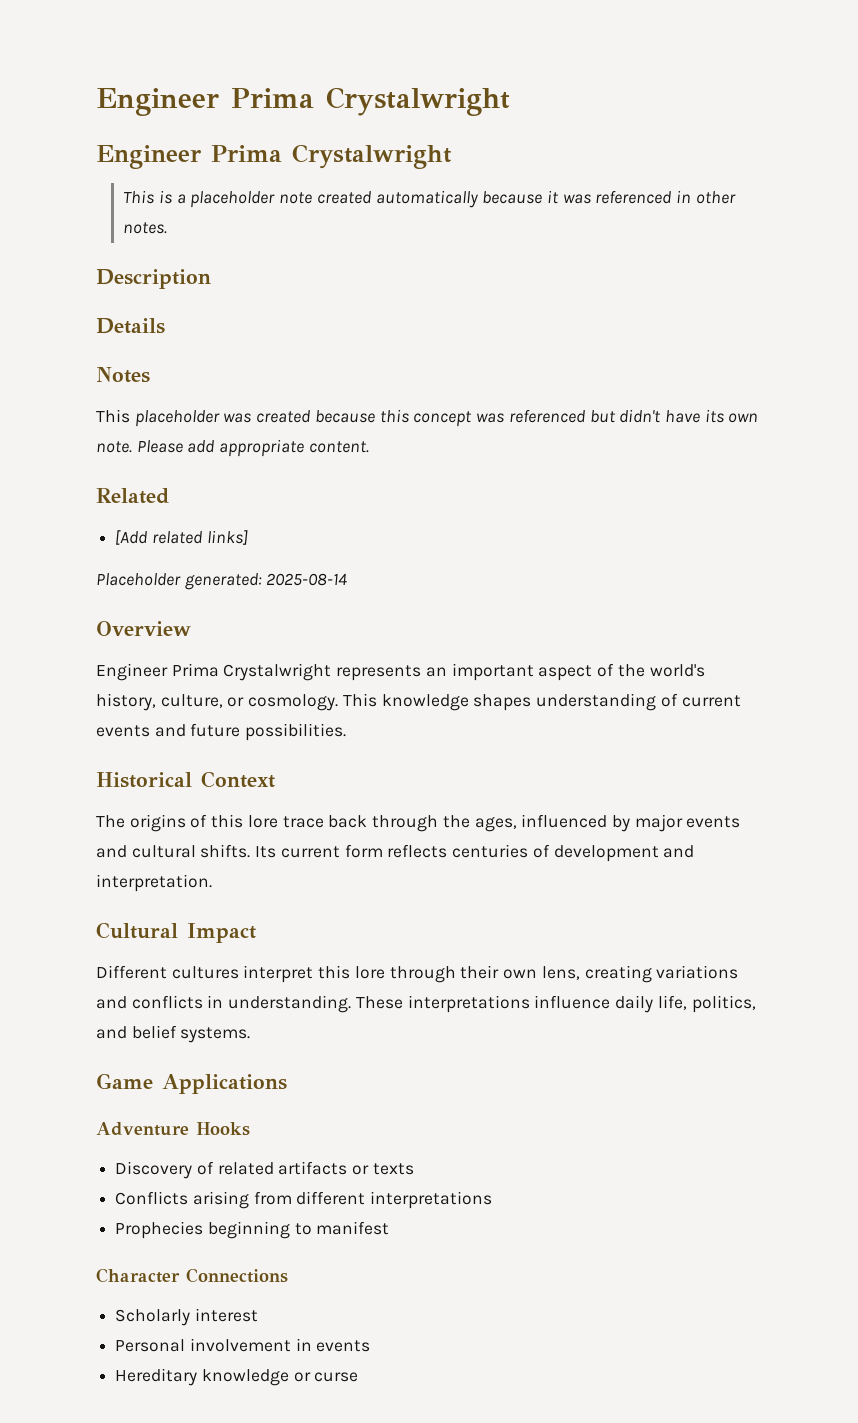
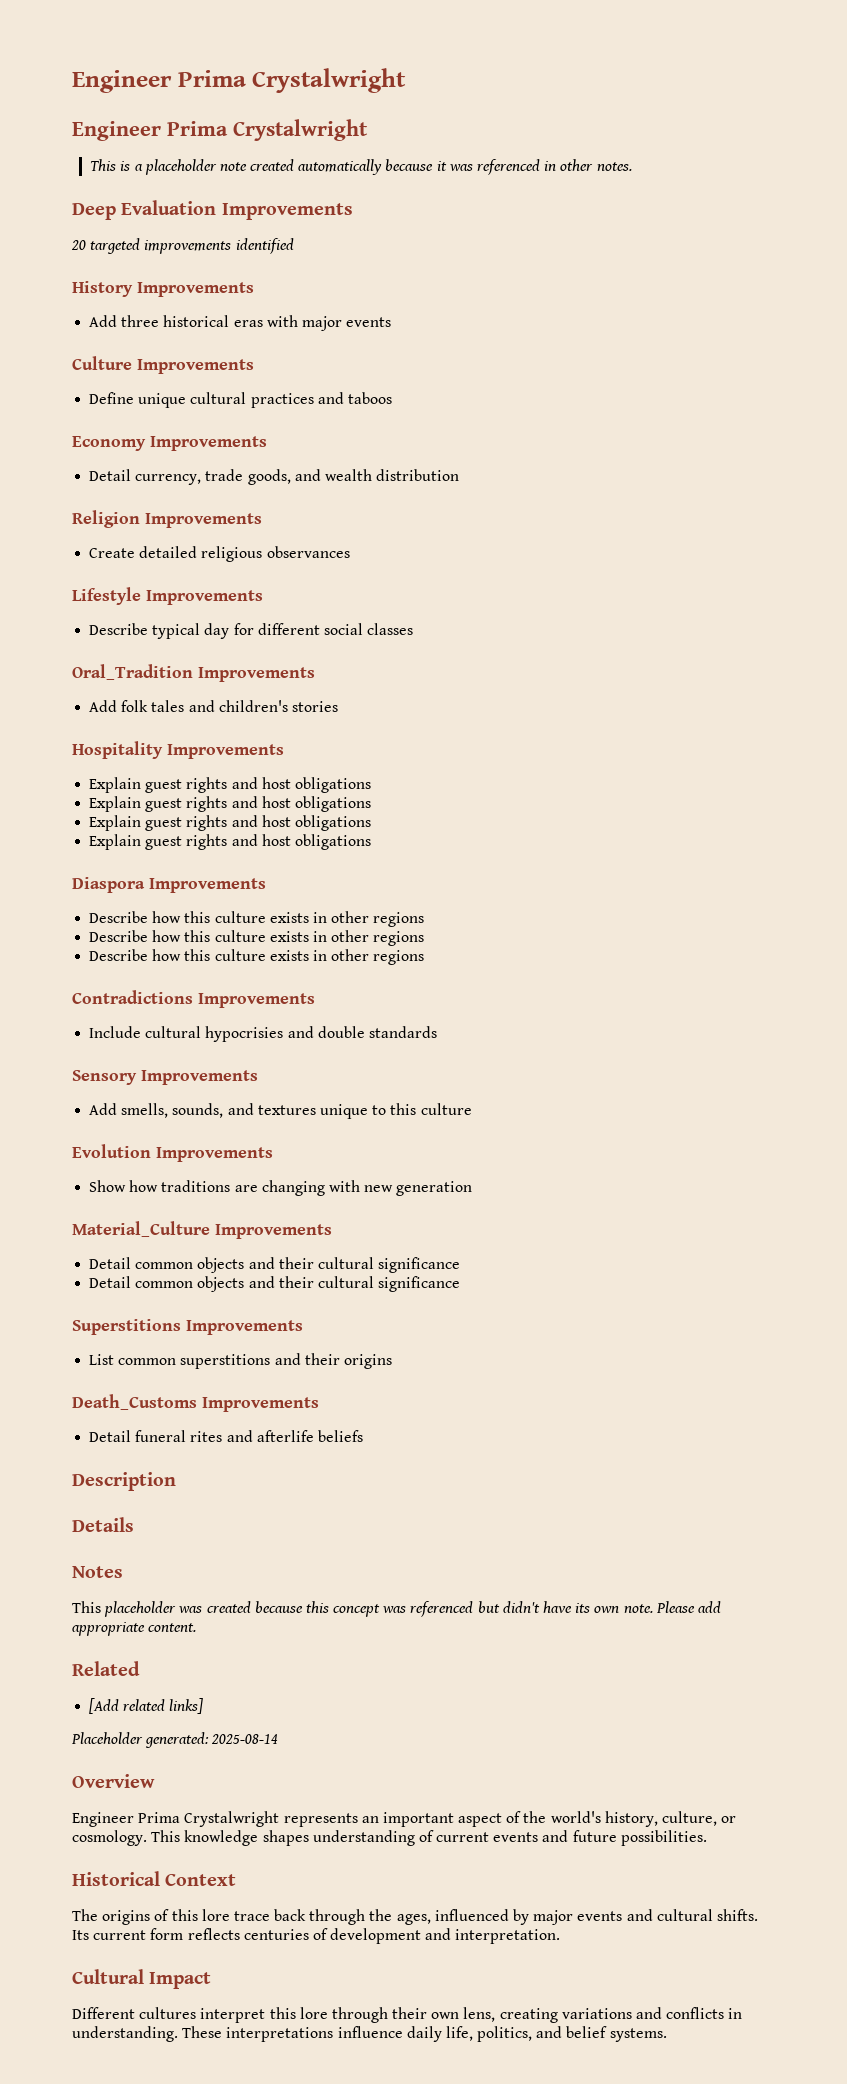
+ Deep Evaluation Improvements
+ 20 targeted improvements identified
+ History Improvements
+ Add three historical eras with major events
+ Culture Improvements
+ Define unique cultural practices and taboos
+ Economy Improvements
+ Detail currency, trade goods, and wealth distribution
+ Religion Improvements
+ Create detailed religious observances
+ Lifestyle Improvements
+ Describe typical day for different social classes
+ Oral_Tradition Improvements
+ Add folk tales and children's stories
+ Hospitality Improvements
+ Explain guest rights and host obligations
+ Explain guest rights and host obligations
+ Explain guest rights and host obligations
+ Explain guest rights and host obligations
+ Diaspora Improvements
+ Describe how this culture exists in other regions
+ Describe how this culture exists in other regions
+ Describe how this culture exists in other regions
+ Contradictions Improvements
+ Include cultural hypocrisies and double standards
+ Sensory Improvements
+ Add smells, sounds, and textures unique to this culture
+ Evolution Improvements
+ Show how traditions are changing with new generation
+ Material_Culture Improvements
+ Detail common objects and their cultural significance
+ Detail common objects and their cultural significance
+ Superstitions Improvements
+ List common superstitions and their origins
+ Death_Customs Improvements
+ Detail funeral rites and afterlife beliefs
- Game Applications
- Adventure Hooks
- Discovery of related artifacts or texts
- Conflicts arising from different interpretations
- Prophecies beginning to manifest
- Character Connections
- Scholarly interest
- Personal involvement in events
- Hereditary knowledge or curse

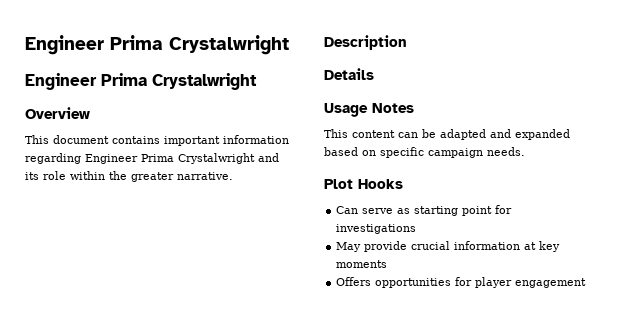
- This is a placeholder note created automatically because it was referenced in other notes.
- Deep Evaluation Improvements
- 20 targeted improvements identified
- History Improvements
- Add three historical eras with major events
- Culture Improvements
- Define unique cultural practices and taboos
- Economy Improvements
- Detail currency, trade goods, and wealth distribution
- Religion Improvements
- Create detailed religious observances
- Lifestyle Improvements
- Describe typical day for different social classes
- Oral_Tradition Improvements
- Add folk tales and children's stories
- Hospitality Improvements
- Explain guest rights and host obligations
- Explain guest rights and host obligations
- Explain guest rights and host obligations
- Explain guest rights and host obligations
- Diaspora Improvements
- Describe how this culture exists in other regions
- Describe how this culture exists in other regions
- Describe how this culture exists in other regions
- Contradictions Improvements
- Include cultural hypocrisies and double standards
- Sensory Improvements
- Add smells, sounds, and textures unique to this culture
- Evolution Improvements
- Show how traditions are changing with new generation
- Material_Culture Improvements
- Detail common objects and their cultural significance
- Detail common objects and their cultural significance
- Superstitions Improvements
- List common superstitions and their origins
- Death_Customs Improvements
- Detail funeral rites and afterlife beliefs
+ Overview
+ This document contains important information regarding Engineer Prima Crystalwright and its role within the greater narrative.
- Notes
+ Usage Notes
- This placeholder was created because this concept was referenced but didn't have its own note. Please add appropriate content.
- Related
- [Add related links]
- Placeholder generated: 2025-08-14
- Overview
- Engineer Prima Crystalwright represents an important aspect of the world's history, culture, or cosmology. This knowledge shapes understanding of current events and future possibilities.
- Historical Context
- The origins of this lore trace back through the ages, influenced by major events and cultural shifts. Its current form reflects centuries of development and interpretation.
- Cultural Impact
- Different cultures interpret this lore through their own lens, creating variations and conflicts in understanding. These interpretations influence daily life, politics, and belief systems.
+ This content can be adapted and expanded based on specific campaign needs.
+ Plot Hooks
+ Can serve as starting point for investigations
+ May provide crucial information at key moments
+ Offers opportunities for player engagement

